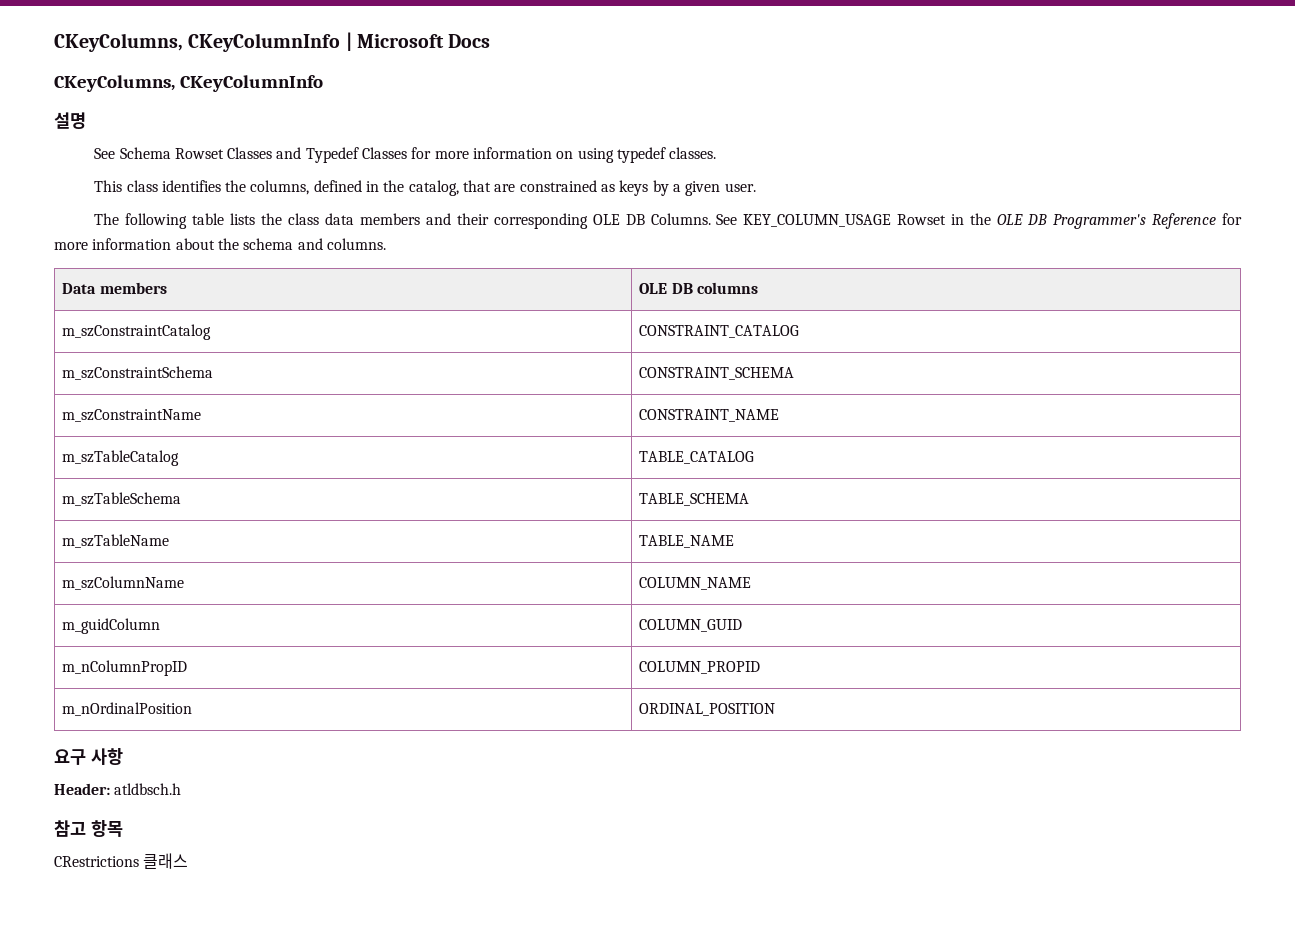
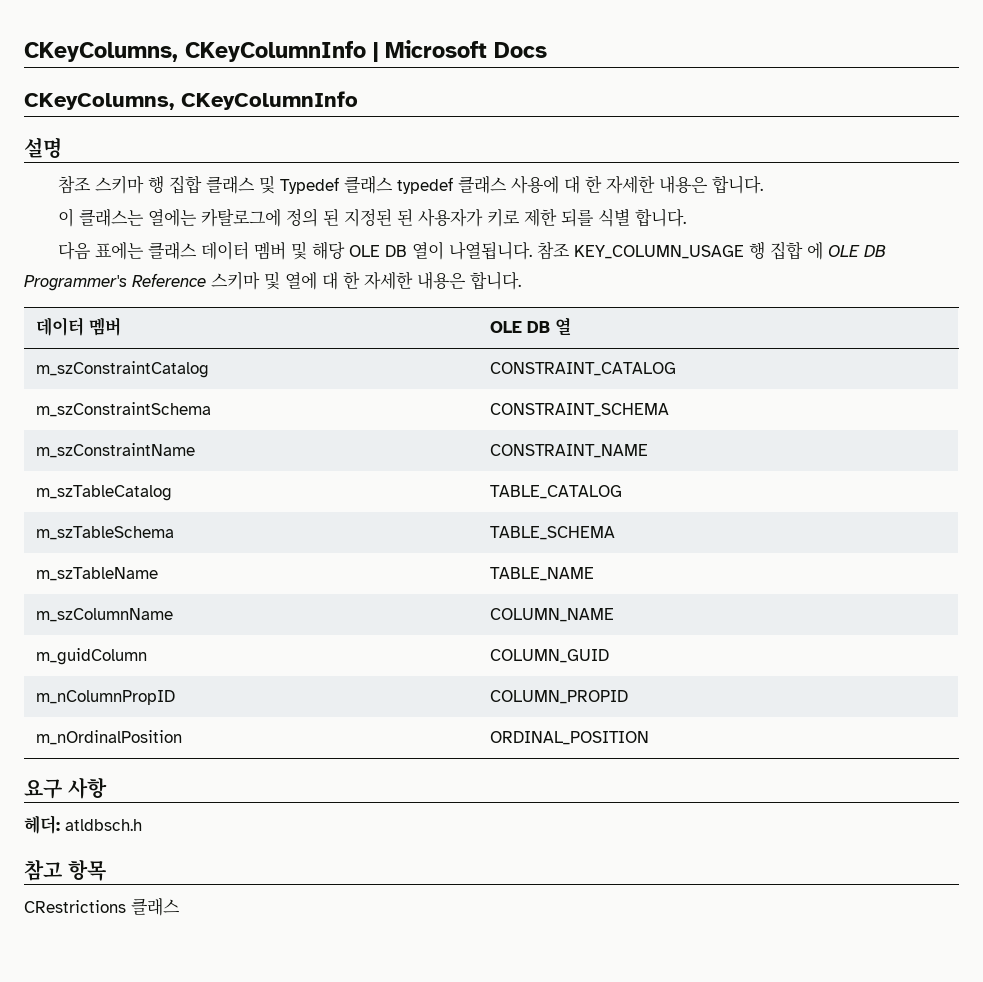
- See Schema Rowset Classes and Typedef Classes for more information on using typedef classes.
- This class identifies the columns, defined in the catalog, that are constrained as keys by a given user.
- The following table lists the class data members and their corresponding OLE DB Columns. See KEY_COLUMN_USAGE Rowset in the OLE DB Programmer's Reference for more information about the schema and columns.
- Data members | OLE DB columns
+ 참조 스키마 행 집합 클래스 및 Typedef 클래스 typedef 클래스 사용에 대 한 자세한 내용은 합니다.
+ 이 클래스는 열에는 카탈로그에 정의 된 지정된 된 사용자가 키로 제한 되를 식별 합니다.
+ 다음 표에는 클래스 데이터 멤버 및 해당 OLE DB 열이 나열됩니다. 참조 KEY_COLUMN_USAGE 행 집합 에 OLE DB Programmer's Reference 스키마 및 열에 대 한 자세한 내용은 합니다.
+ 데이터 멤버 | OLE DB 열
- Header: atldbsch.h
+ 헤더: atldbsch.h

